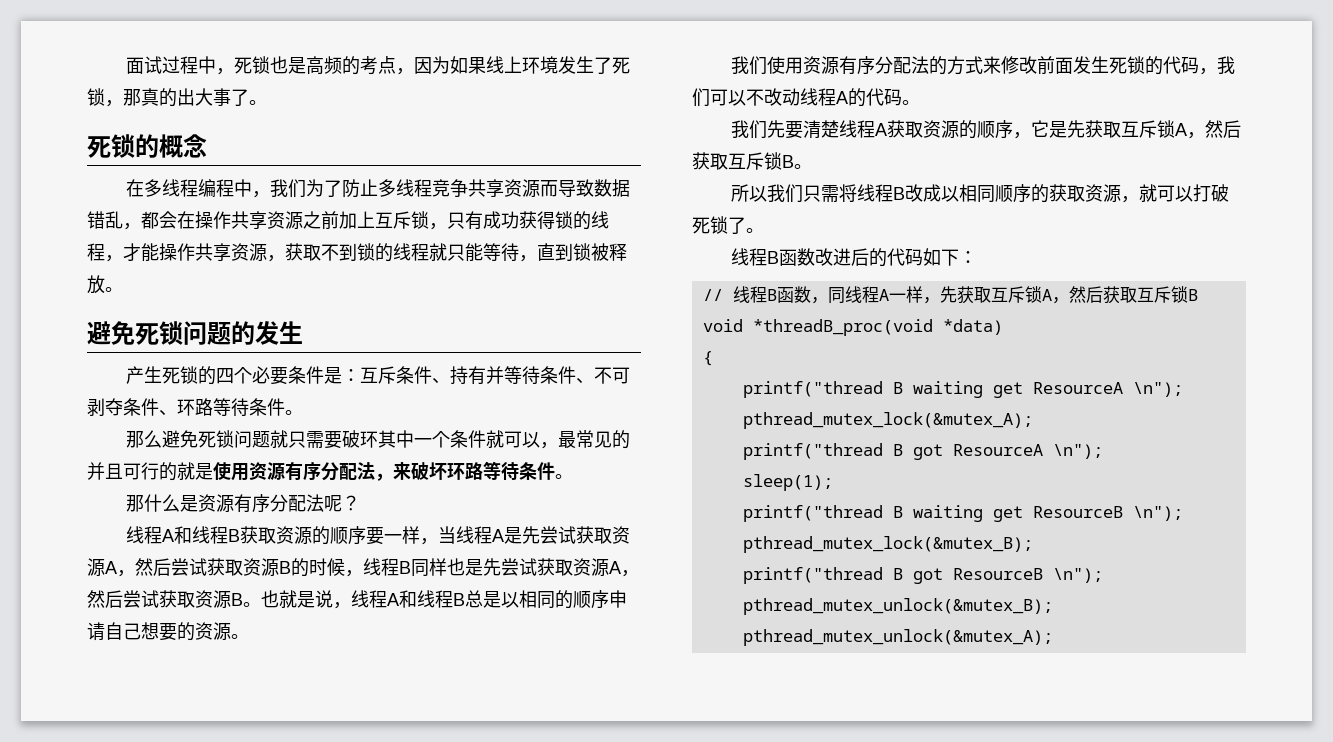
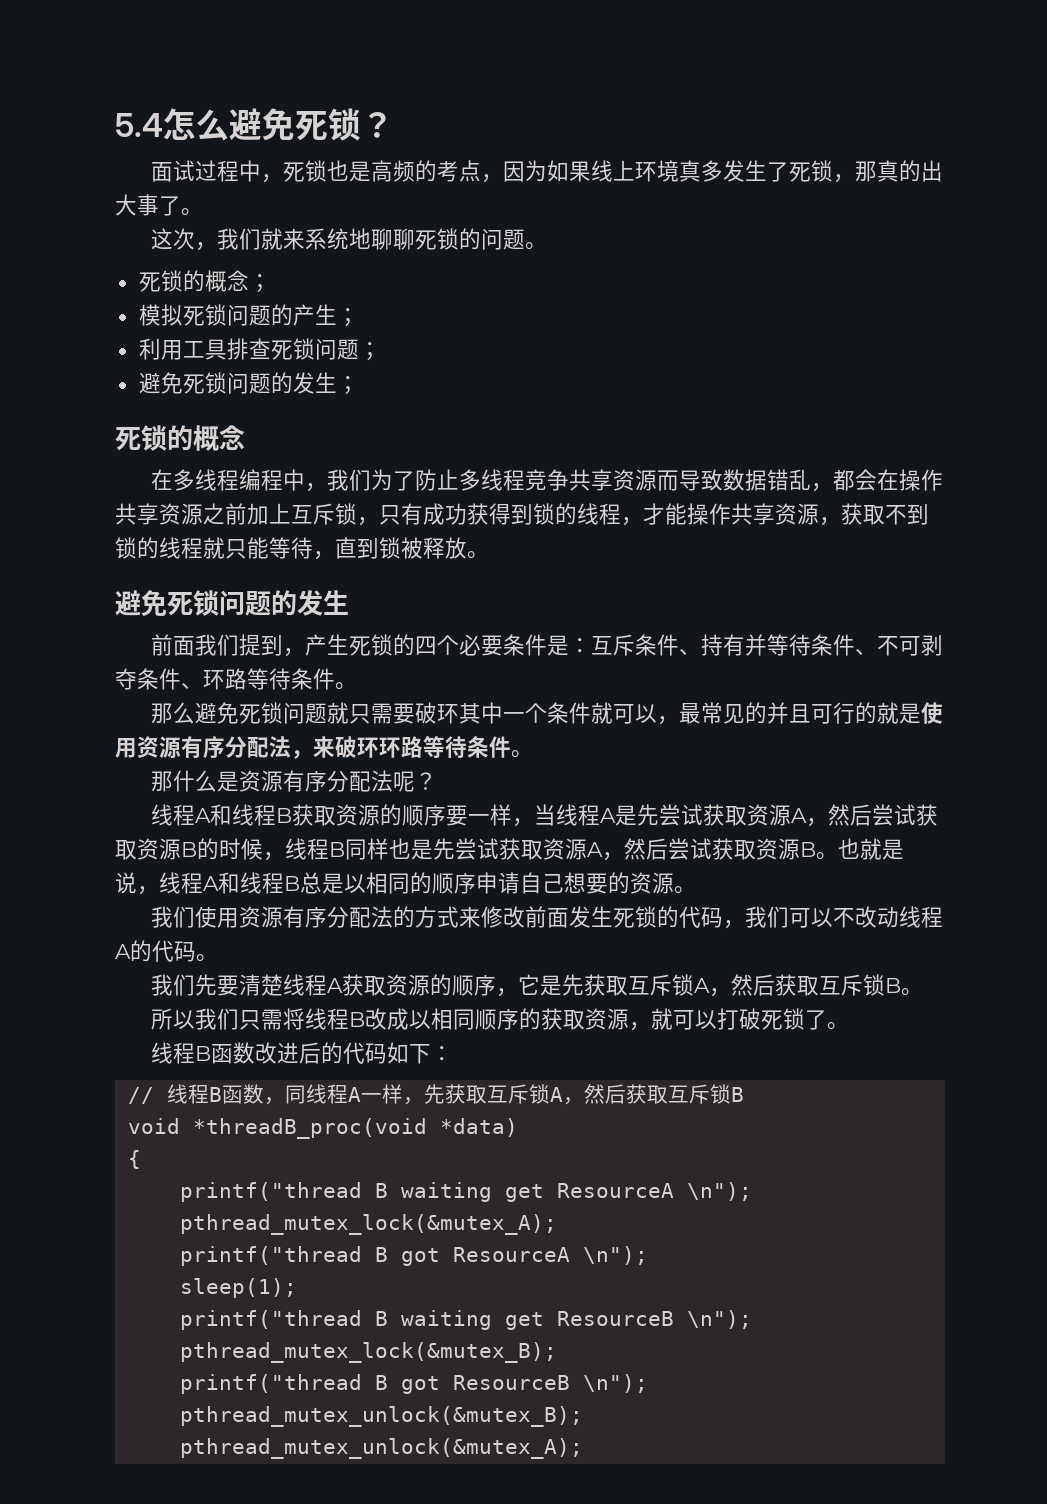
+ 5.4怎么避免死锁？
- 面试过程中，死锁也是高频的考点，因为如果线上环境发生了死锁，那真的出大事了。
+ 面试过程中，死锁也是高频的考点，因为如果线上环境真多发生了死锁，那真的出大事了。
+ 这次，我们就来系统地聊聊死锁的问题。
+ 死锁的概念；
+ 模拟死锁问题的产生；
+ 利用工具排查死锁问题；
+ 避免死锁问题的发生；
- 在多线程编程中，我们为了防止多线程竞争共享资源而导致数据错乱，都会在操作共享资源之前加上互斥锁，只有成功获得锁的线程，才能操作共享资源，获取不到锁的线程就只能等待，直到锁被释放。
+ 在多线程编程中，我们为了防止多线程竞争共享资源而导致数据错乱，都会在操作共享资源之前加上互斥锁，只有成功获得到锁的线程，才能操作共享资源，获取不到锁的线程就只能等待，直到锁被释放。
- 产生死锁的四个必要条件是：互斥条件、持有并等待条件、不可剥夺条件、环路等待条件。
+ 前面我们提到，产生死锁的四个必要条件是：互斥条件、持有并等待条件、不可剥夺条件、环路等待条件。
- 那么避免死锁问题就只需要破环其中一个条件就可以，最常见的并且可行的就是使用资源有序分配法，来破坏环路等待条件。
+ 那么避免死锁问题就只需要破环其中一个条件就可以，最常见的并且可行的就是使用资源有序分配法，来破环环路等待条件。

